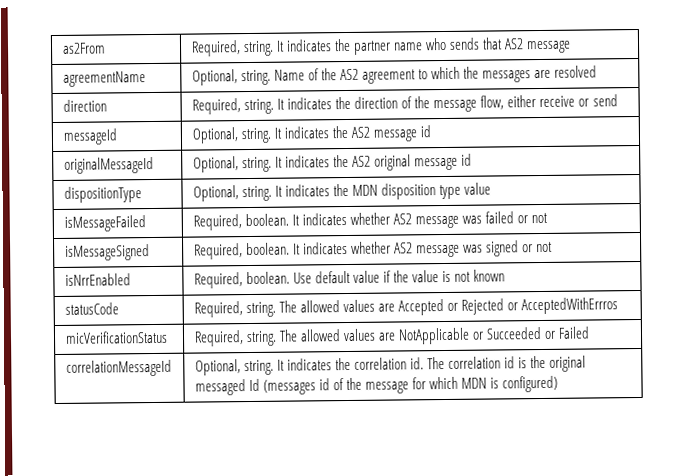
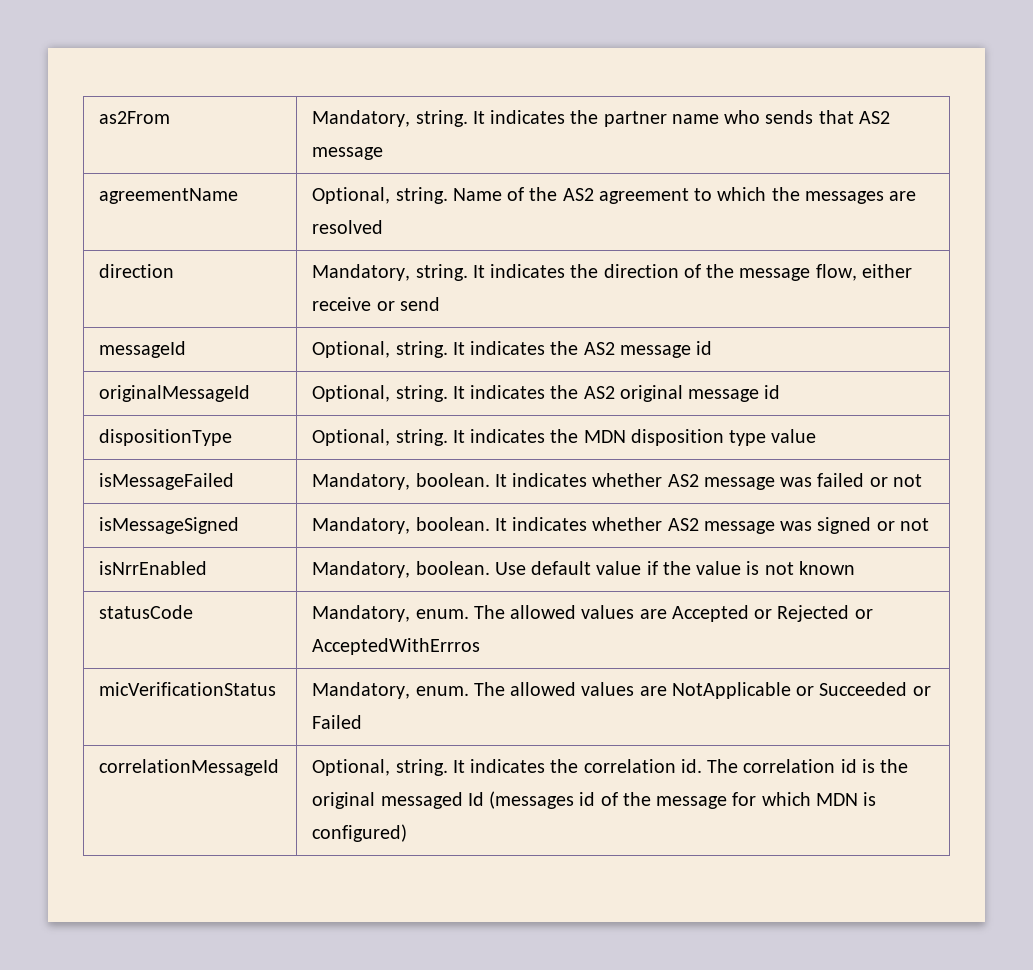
- as2From | Required, string. It indicates the partner name who sends that AS2 message
+ as2From | Mandatory, string. It indicates the partner name who sends that AS2 message
- direction | Required, string. It indicates the direction of the message flow, either receive or send
+ direction | Mandatory, string. It indicates the direction of the message flow, either receive or send
- isMessageFailed | Required, boolean. It indicates whether AS2 message was failed or not
+ isMessageFailed | Mandatory, boolean. It indicates whether AS2 message was failed or not
- isMessageSigned | Required, boolean. It indicates whether AS2 message was signed or not
+ isMessageSigned | Mandatory, boolean. It indicates whether AS2 message was signed or not
- isNrrEnabled | Required, boolean. Use default value if the value is not known
+ isNrrEnabled | Mandatory, boolean. Use default value if the value is not known
- statusCode | Required, string. The allowed values are Accepted or Rejected or AcceptedWithErrros
+ statusCode | Mandatory, enum. The allowed values are Accepted or Rejected or AcceptedWithErrros
- micVerificationStatus | Required, string. The allowed values are NotApplicable or Succeeded or Failed
+ micVerificationStatus | Mandatory, enum. The allowed values are NotApplicable or Succeeded or Failed

